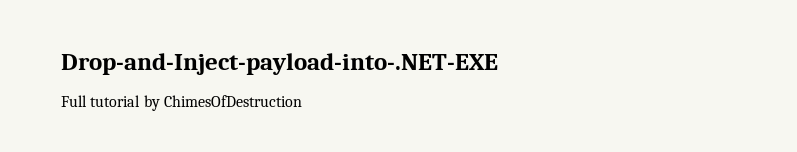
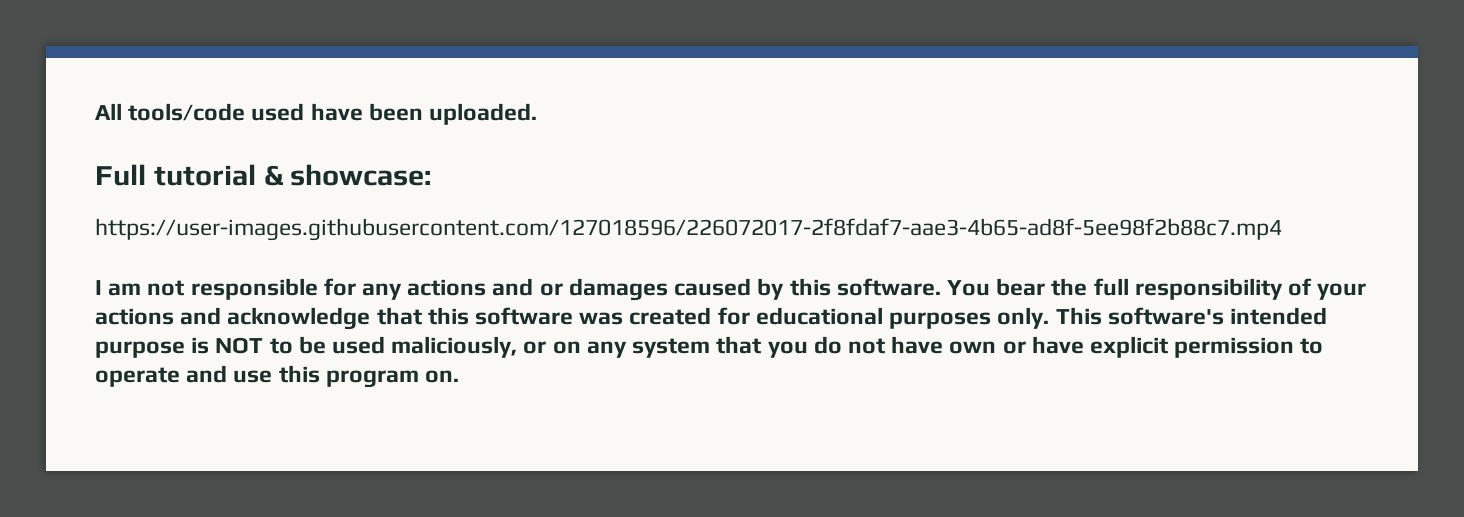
- Drop-and-Inject-payload-into-.NET-EXE
- Full tutorial by ChimesOfDestruction
+ All tools/code used have been uploaded.
+ Full tutorial & showcase:
+ https://user-images.githubusercontent.com/127018596/226072017-2f8fdaf7-aae3-4b65-ad8f-5ee98f2b88c7.mp4
+ I am not responsible for any actions and or damages caused by this software. You bear the full responsibility of your actions and acknowledge that this software was created for educational purposes only. This software's intended purpose is NOT to be used maliciously, or on any system that you do not have own or have explicit permission to operate and use this program on.

